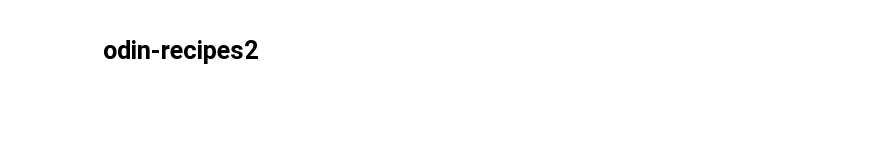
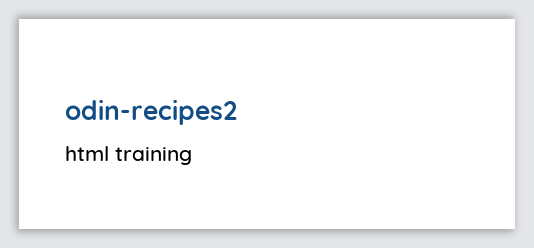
+ html training

